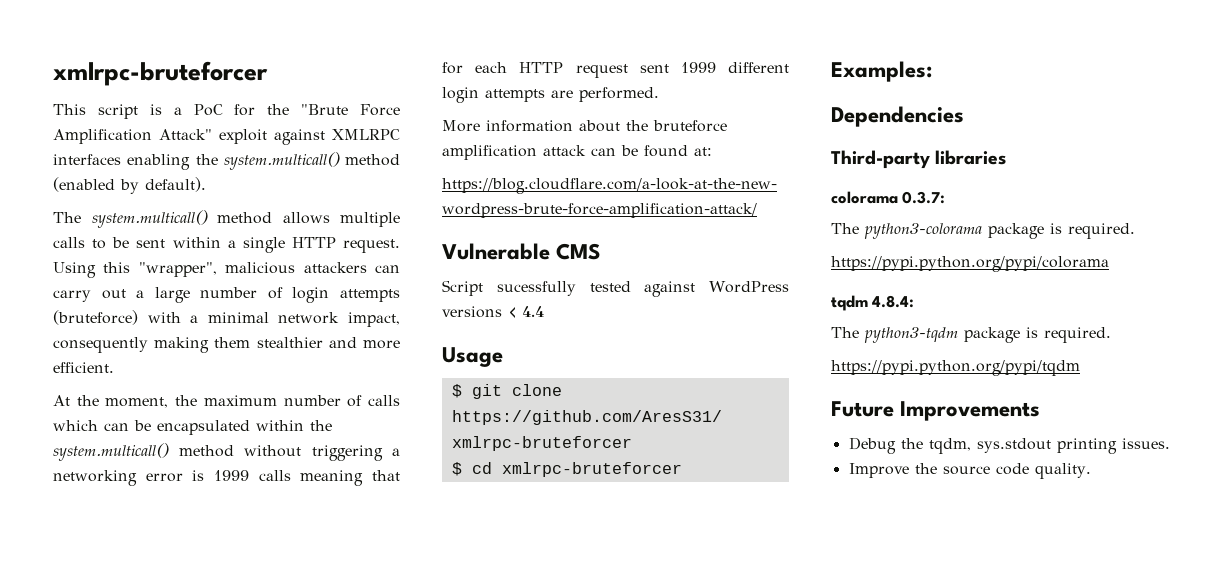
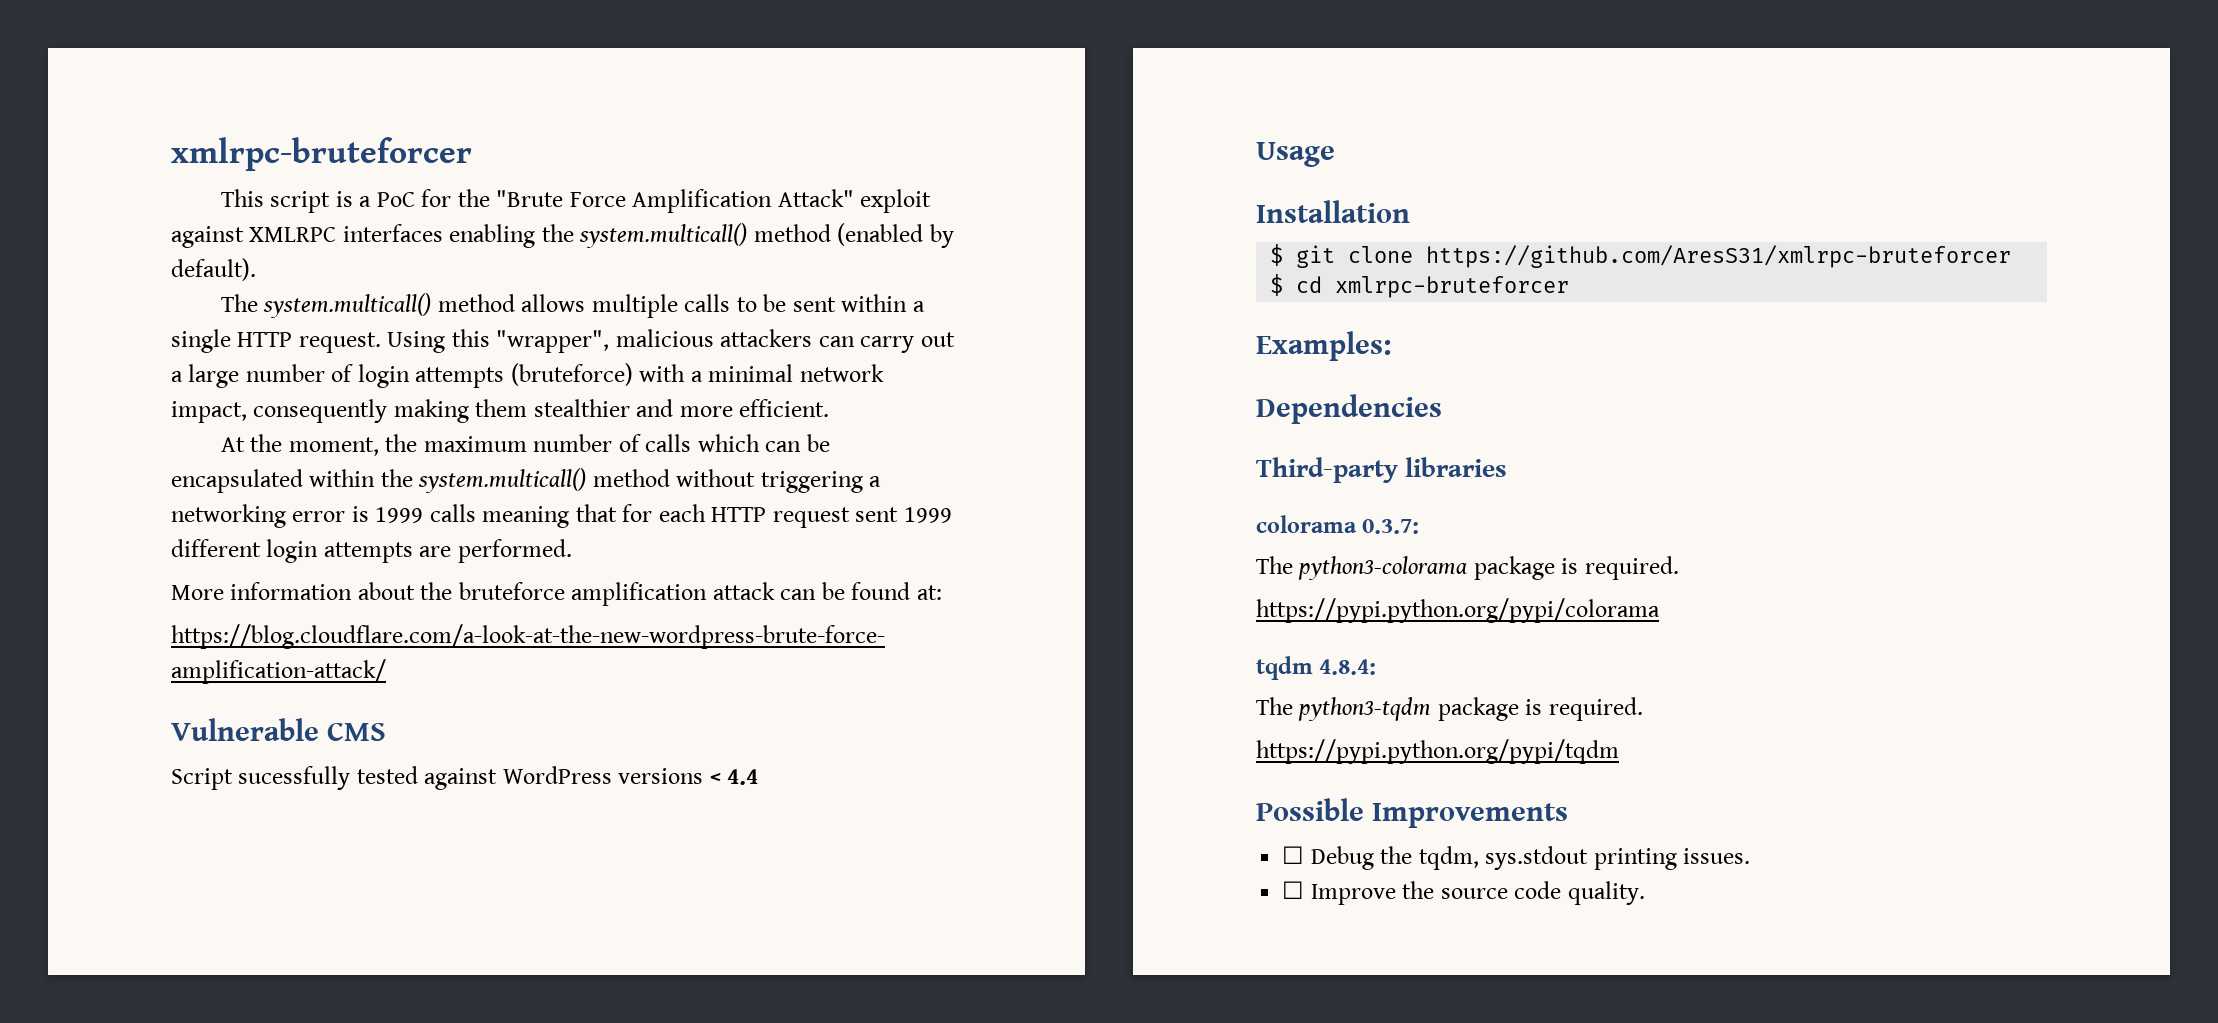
+ Installation
- Future Improvements
+ Possible Improvements
- Debug the tqdm, sys.stdout printing issues.
+ ☐ Debug the tqdm, sys.stdout printing issues.
- Improve the source code quality.
+ ☐ Improve the source code quality.

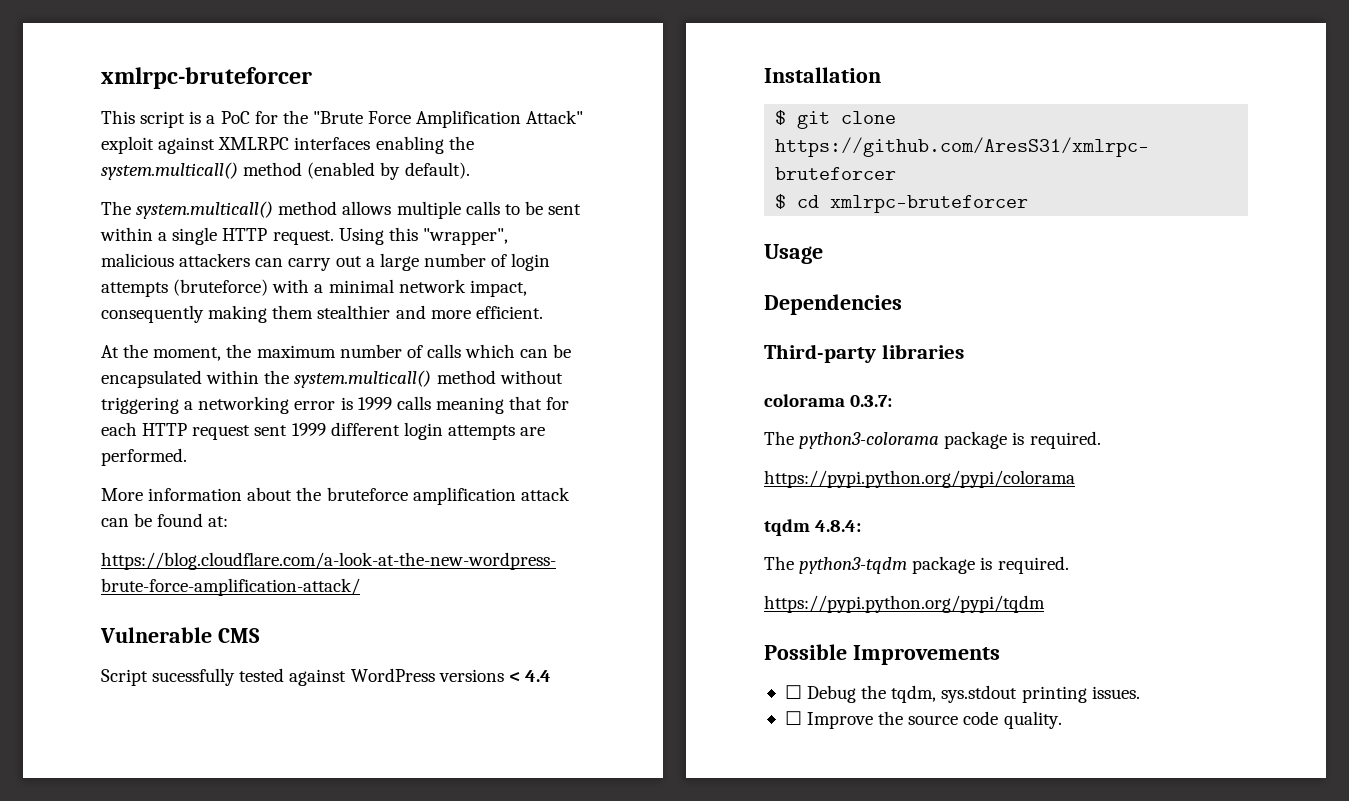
- Usage
- Examples:
+ Usage

